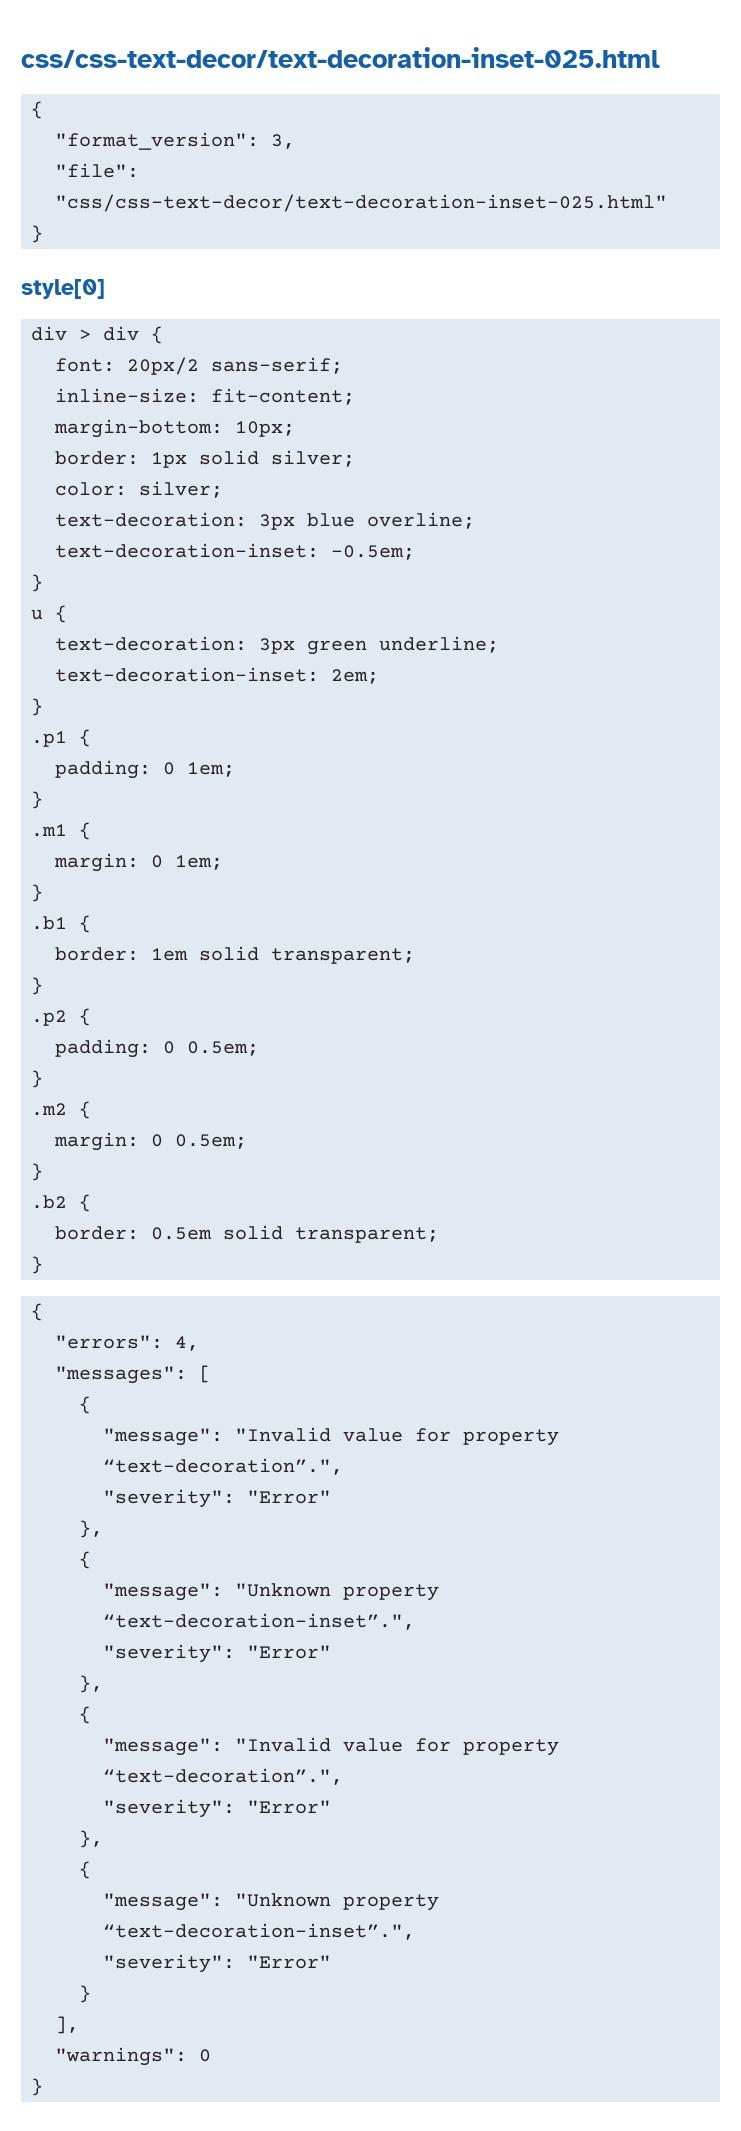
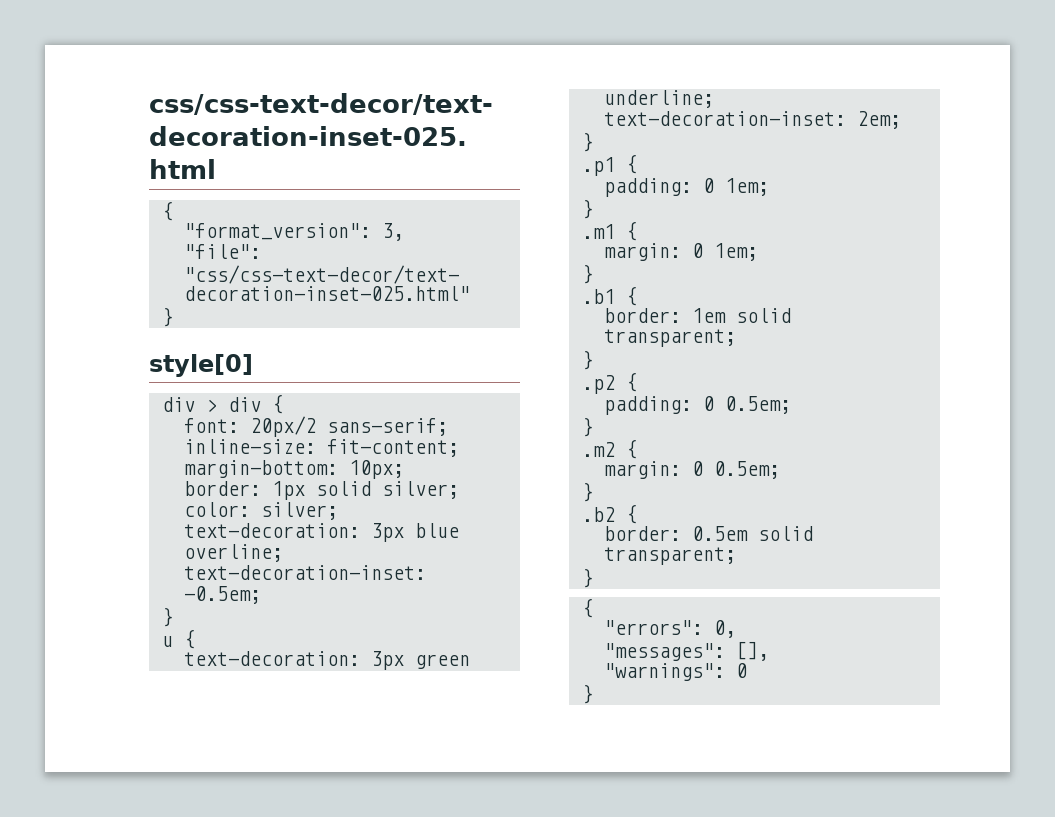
- "errors": 4,
+ "errors": 0,
- "messages": [
- {
- "message": "Invalid value for property “text-decoration”.",
- "severity": "Error"
- },
- {
- "message": "Unknown property “text-decoration-inset”.",
- "severity": "Error"
- },
- {
- "message": "Invalid value for property “text-decoration”.",
- "severity": "Error"
- },
- {
- "message": "Unknown property “text-decoration-inset”.",
- "severity": "Error"
- }
- ],
+ "messages": [],

